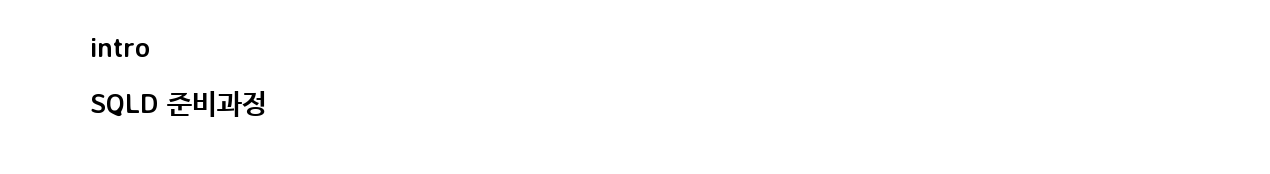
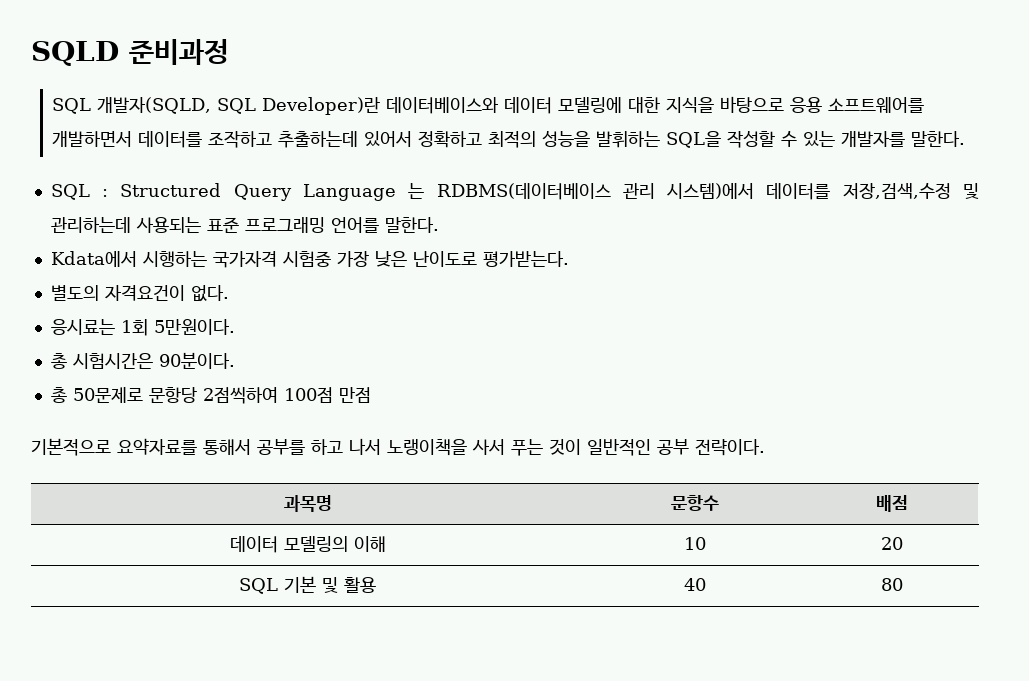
- intro
+ SQL 개발자(SQLD, SQL Developer)란 데이터베이스와 데이터 모델링에 대한 지식을 바탕으로 응용 소프트웨어를 개발하면서 데이터를 조작하고 추출하는데 있어서 정확하고 최적의 성능을 발휘하는 SQL을 작성할 수 있는 개발자를 말한다.
+ SQL : Structured Query Language 는 RDBMS(데이터베이스 관리 시스템)에서 데이터를 저장,검색,수정 및 관리하는데 사용되는 표준 프로그래밍 언어를 말한다.
+ Kdata에서 시행하는 국가자격 시험중 가장 낮은 난이도로 평가받는다.
+ 별도의 자격요건이 없다.
+ 응시료는 1회 5만원이다.
+ 총 시험시간은 90분이다.
+ 총 50문제로 문항당 2점씩하여 100점 만점
+ 기본적으로 요약자료를 통해서 공부를 하고 나서 노랭이책을 사서 푸는 것이 일반적인 공부 전략이다.
+ 과목명 | 문항수 | 배점
+ 데이터 모델링의 이해 | 10 | 20
+ SQL 기본 및 활용 | 40 | 80

